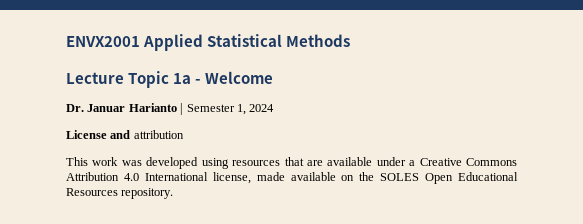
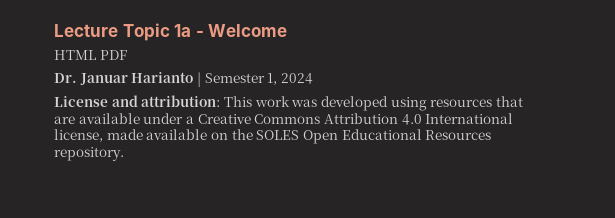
- ENVX2001 Applied Statistical Methods
+ HTML PDF
- License and attribution
- This work was developed using resources that are available under a Creative Commons Attribution 4.0 International license, made available on the SOLES Open Educational Resources repository.
+ License and attribution: This work was developed using resources that are available under a Creative Commons Attribution 4.0 International license, made available on the SOLES Open Educational Resources repository.

